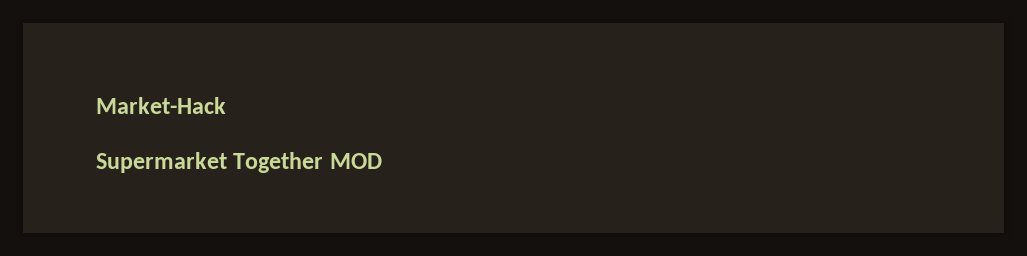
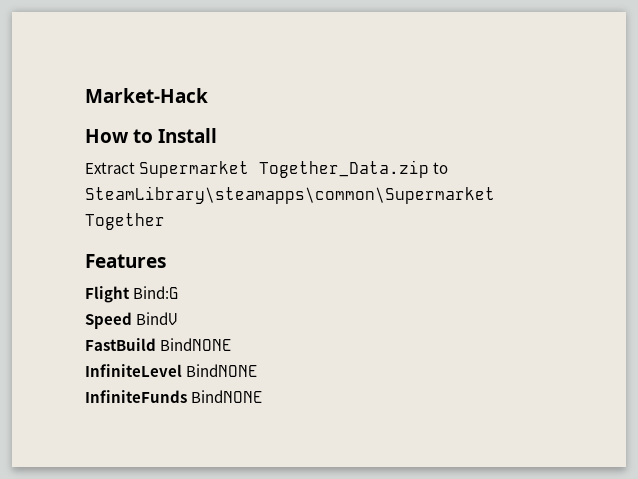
- Supermarket Together MOD
+ How to Install
+ Extract Supermarket Together_Data.zip to SteamLibrary\steamapps\common\Supermarket Together
+ Features
+ Flight Bind:G
+ Speed BindV
+ FastBuild BindNONE
+ InfiniteLevel BindNONE
+ InfiniteFunds BindNONE

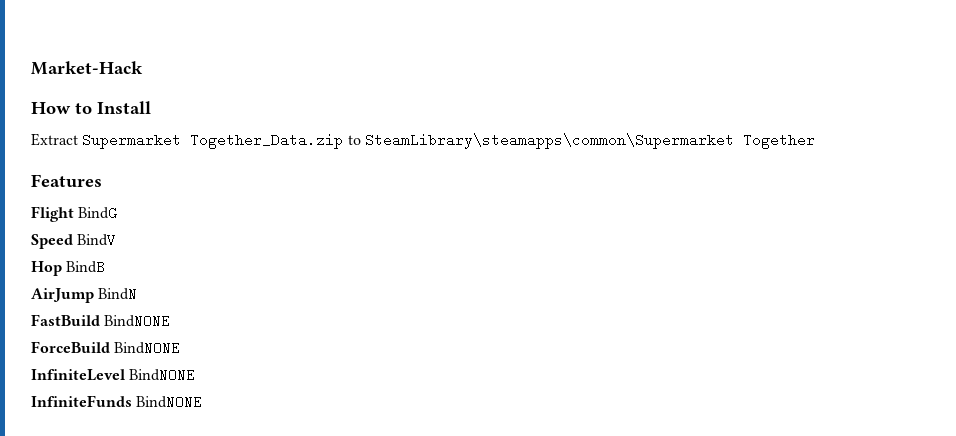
- Flight Bind:G
+ Flight BindG
+ Hop BindB
+ AirJump BindN
+ ForceBuild BindNONE

